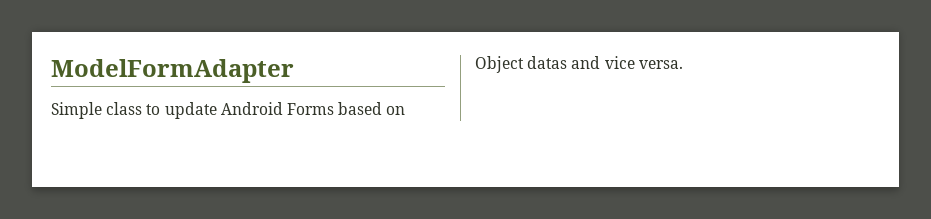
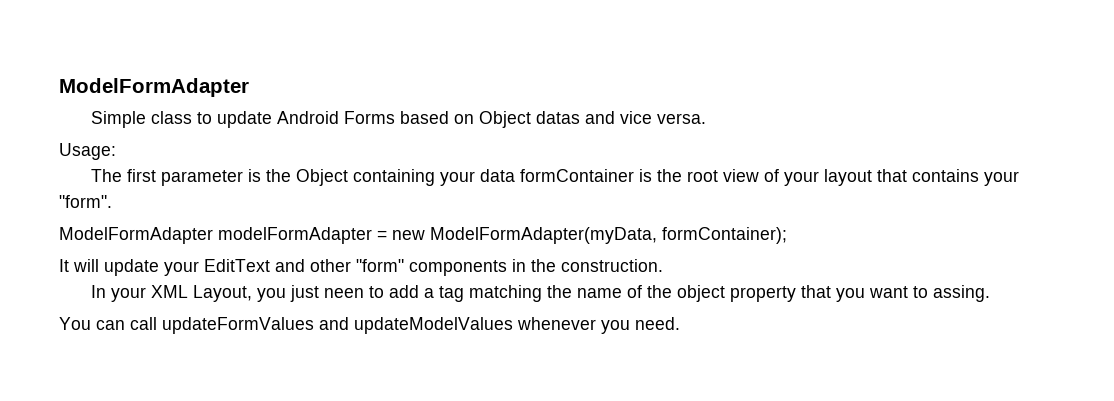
+ Usage:
+ The first parameter is the Object containing your data formContainer is the root view of your layout that contains your "form".
+ ModelFormAdapter modelFormAdapter = new ModelFormAdapter(myData, formContainer);
+ It will update your EditText and other "form" components in the construction.
+ In your XML Layout, you just neen to add a tag matching the name of the object property that you want to assing.
+ You can call updateFormValues and updateModelValues whenever you need.

